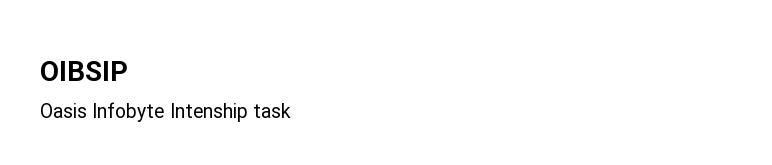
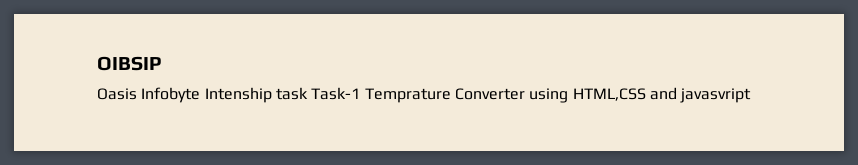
- Oasis Infobyte Intenship task
+ Oasis Infobyte Intenship task Task-1 Temprature Converter using HTML,CSS and javasvript

